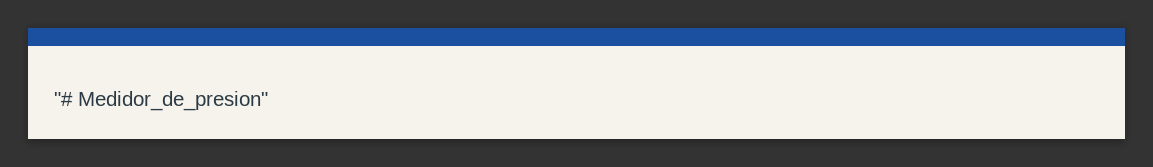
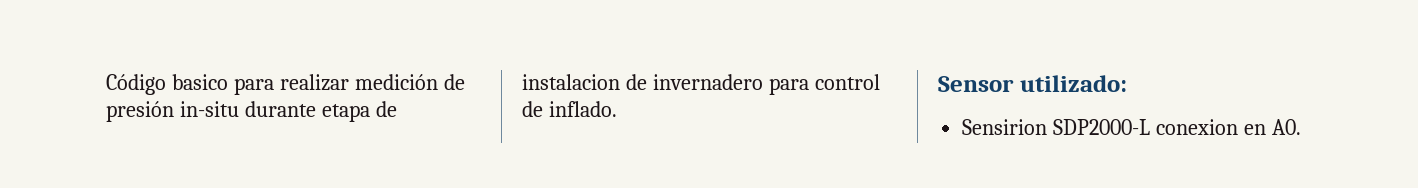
- "# Medidor_de_presion"
+ Código basico para realizar medición de presión in-situ durante etapa de instalacion de invernadero para control de inflado.
+ Sensor utilizado:
+ Sensirion SDP2000-L conexion en A0.

